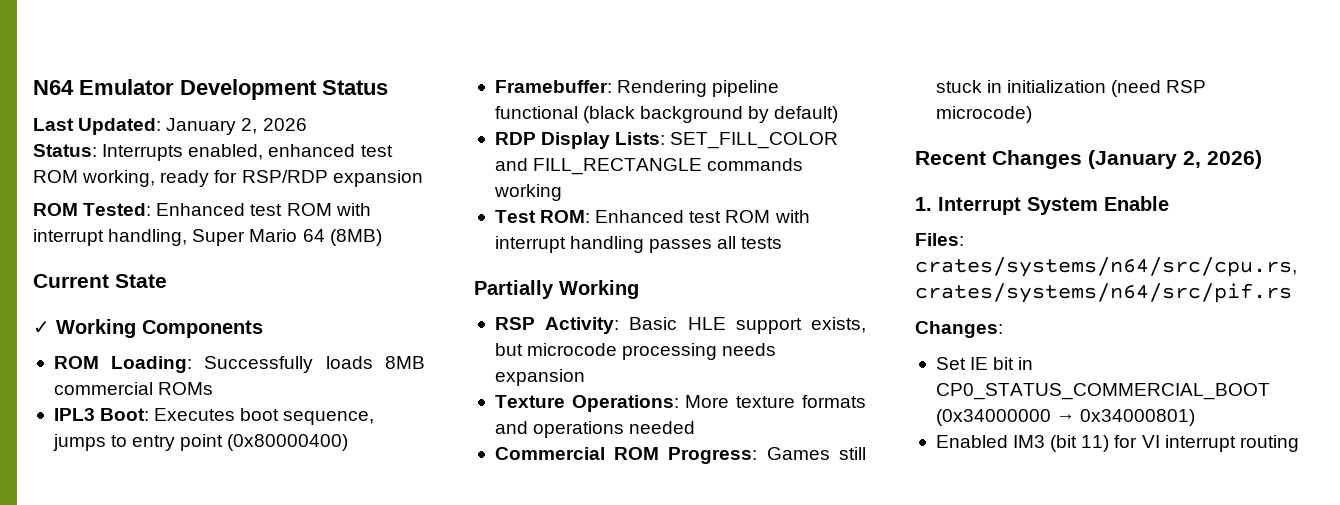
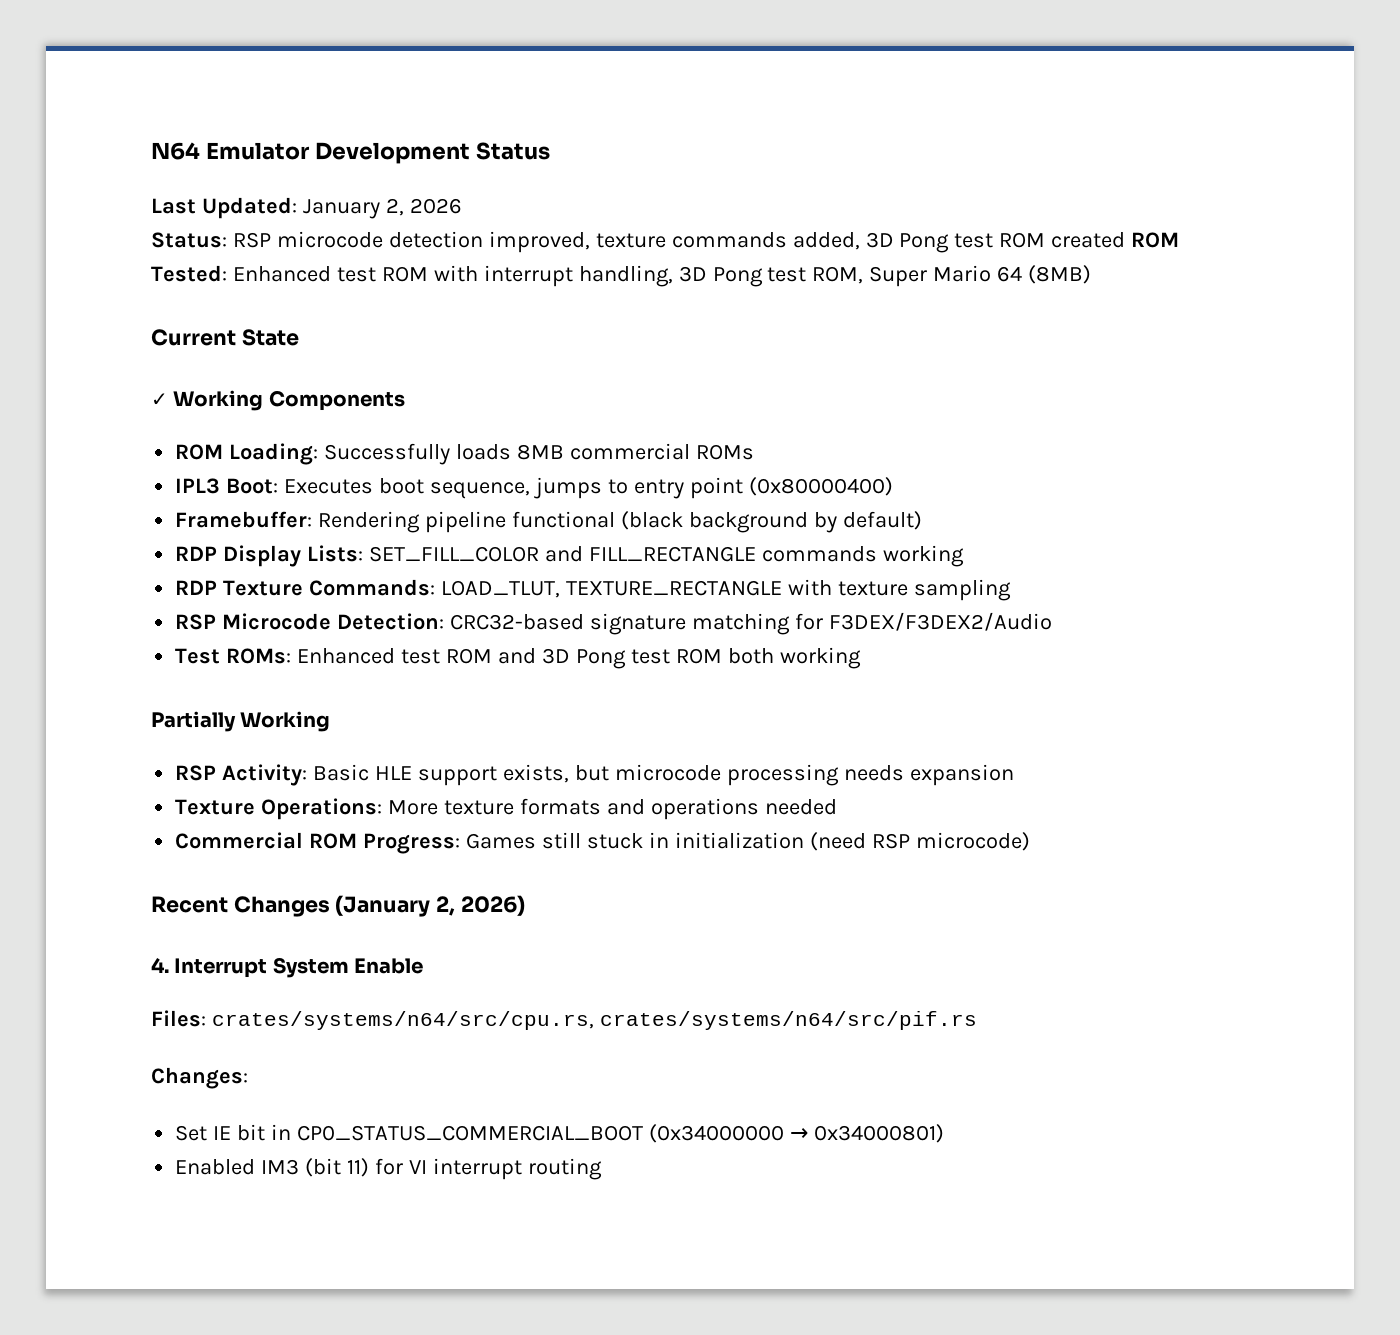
- Status: Interrupts enabled, enhanced test ROM working, ready for RSP/RDP expansion
- ROM Tested: Enhanced test ROM with interrupt handling, Super Mario 64 (8MB)
+ Status: RSP microcode detection improved, texture commands added, 3D Pong test ROM created ROM Tested: Enhanced test ROM with interrupt handling, 3D Pong test ROM, Super Mario 64 (8MB)
+ RDP Texture Commands: LOAD_TLUT, TEXTURE_RECTANGLE with texture sampling
+ RSP Microcode Detection: CRC32-based signature matching for F3DEX/F3DEX2/Audio
- Test ROM: Enhanced test ROM with interrupt handling passes all tests
+ Test ROMs: Enhanced test ROM and 3D Pong test ROM both working
- 1. Interrupt System Enable
+ 4. Interrupt System Enable

